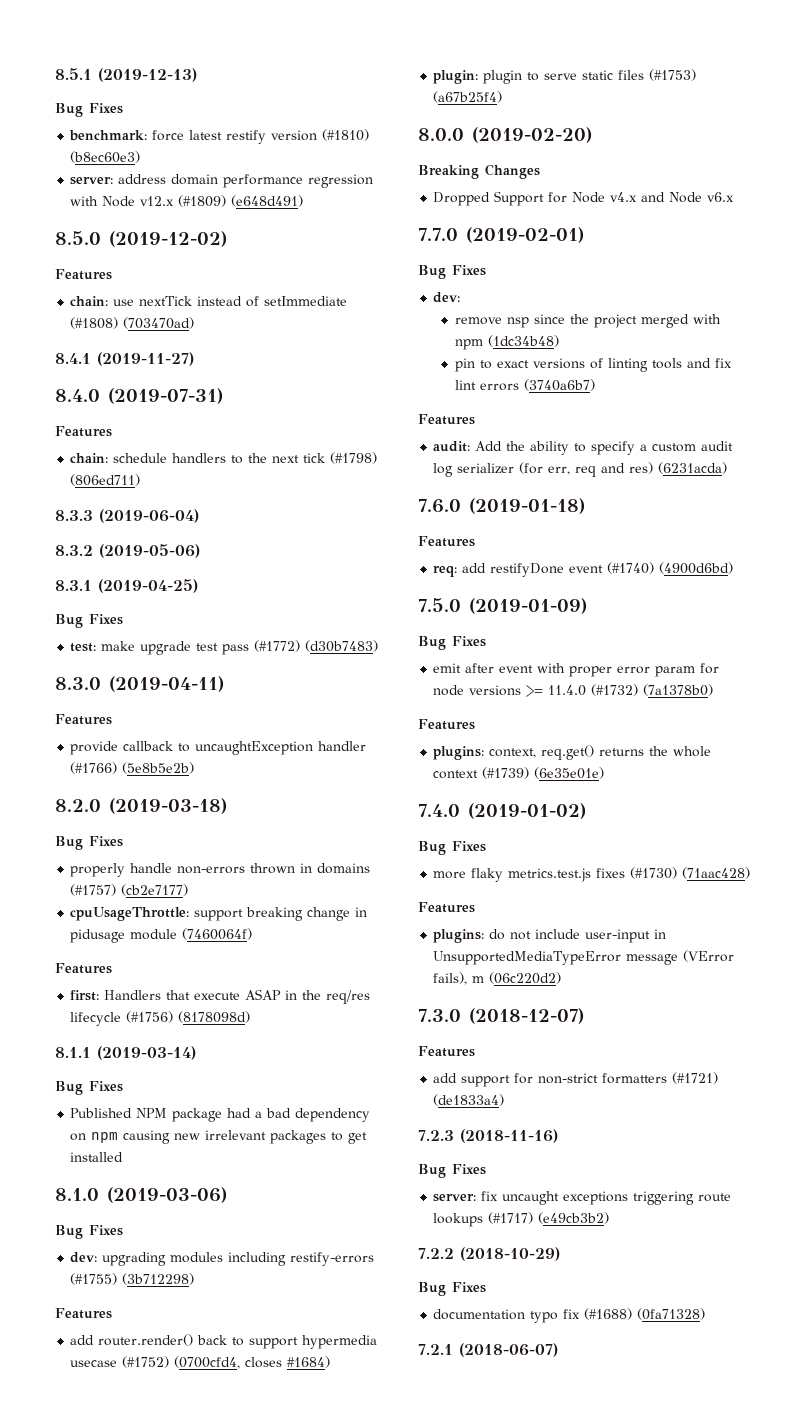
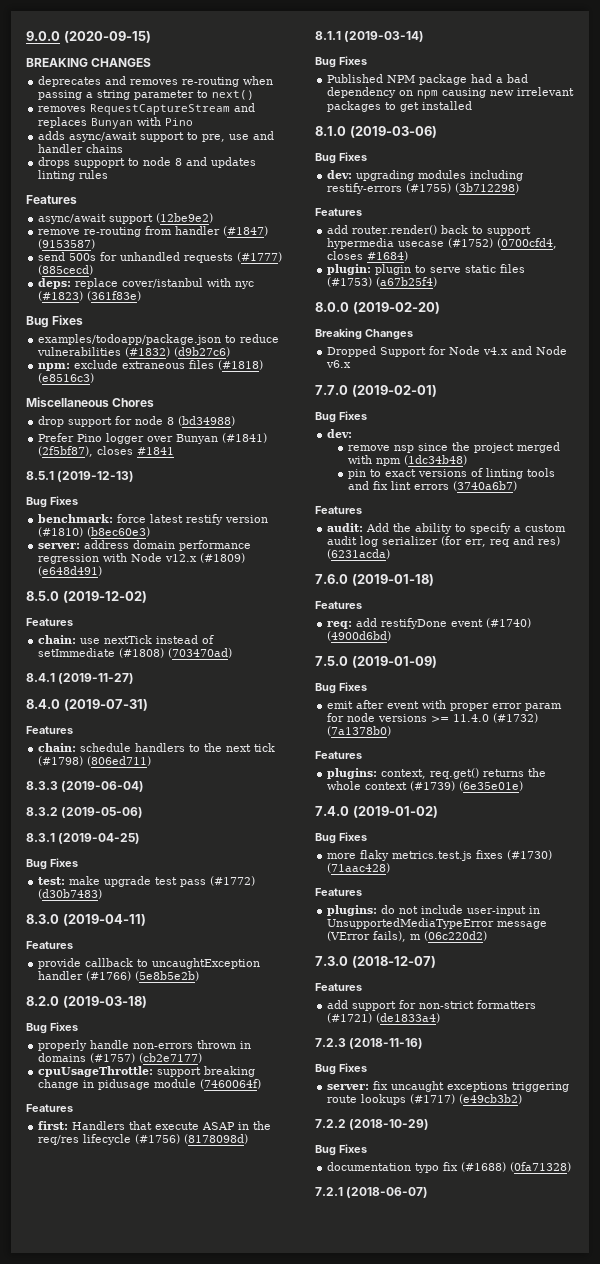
+ 9.0.0 (2020-09-15)
+ BREAKING CHANGES
+ deprecates and removes re-routing when passing a string parameter to next()
+ removes RequestCaptureStream and replaces Bunyan with Pino
+ adds async/await support to pre, use and handler chains
+ drops suppoprt to node 8 and updates linting rules
+ Features
+ async/await support (12be9e2)
+ remove re-routing from handler (#1847) (9153587)
+ send 500s for unhandled requests (#1777) (885cecd)
+ deps: replace cover/istanbul with nyc (#1823) (361f83e)
+ Bug Fixes
+ examples/todoapp/package.json to reduce vulnerabilities (#1832) (d9b27c6)
+ npm: exclude extraneous files (#1818) (e8516c3)
+ Miscellaneous Chores
+ drop support for node 8 (bd34988)
+ Prefer Pino logger over Bunyan (#1841) (2f5bf87), closes #1841

